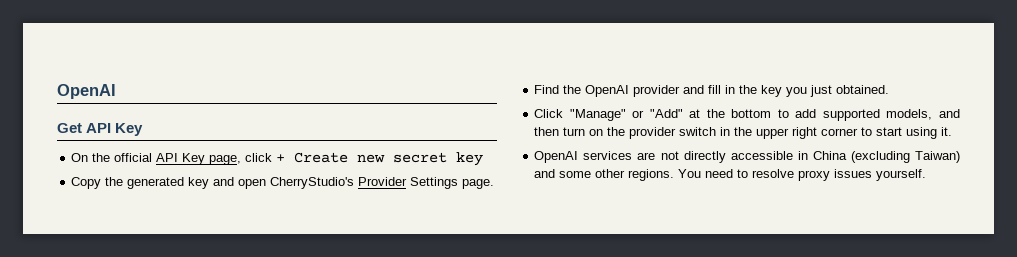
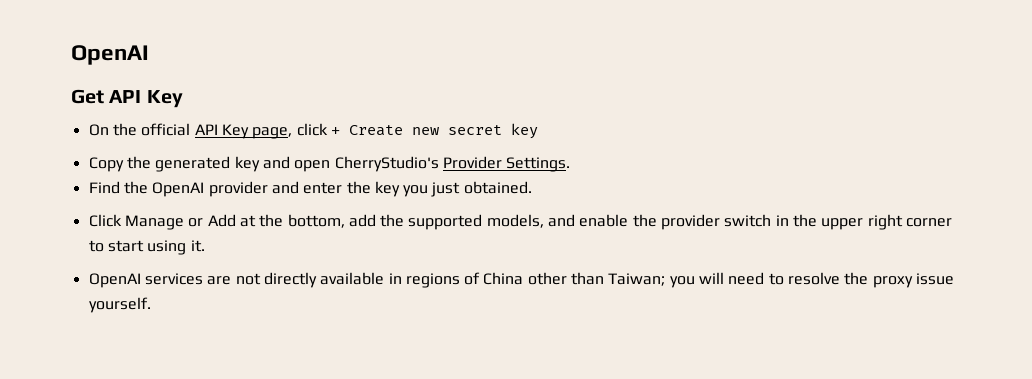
- Copy the generated key and open CherryStudio's Provider Settings page.
+ Copy the generated key and open CherryStudio's Provider Settings.
- Find the OpenAI provider and fill in the key you just obtained.
+ Find the OpenAI provider and enter the key you just obtained.
- Click "Manage" or "Add" at the bottom to add supported models, and then turn on the provider switch in the upper right corner to start using it.
+ Click Manage or Add at the bottom, add the supported models, and enable the provider switch in the upper right corner to start using it.
- OpenAI services are not directly accessible in China (excluding Taiwan) and some other regions. You need to resolve proxy issues yourself.
+ OpenAI services are not directly available in regions of China other than Taiwan; you will need to resolve the proxy issue yourself.

